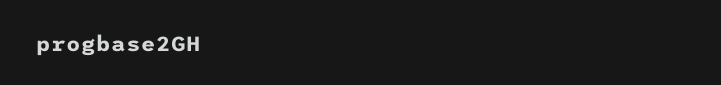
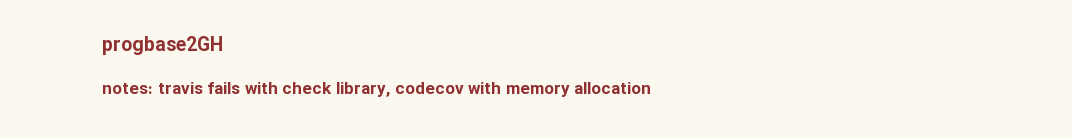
+ notes: travis fails with check library, codecov with memory allocation

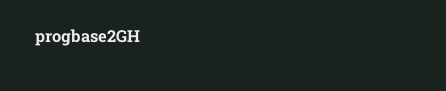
- notes: travis fails with check library, codecov with memory allocation

